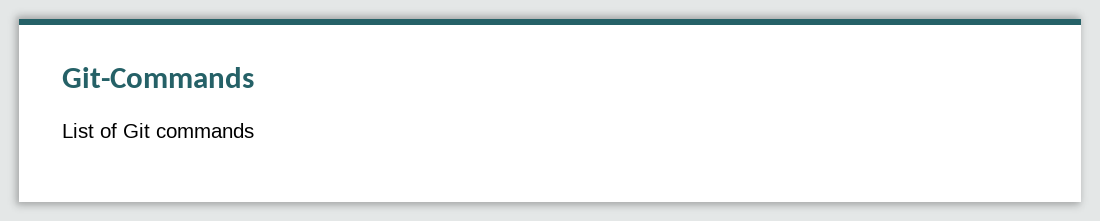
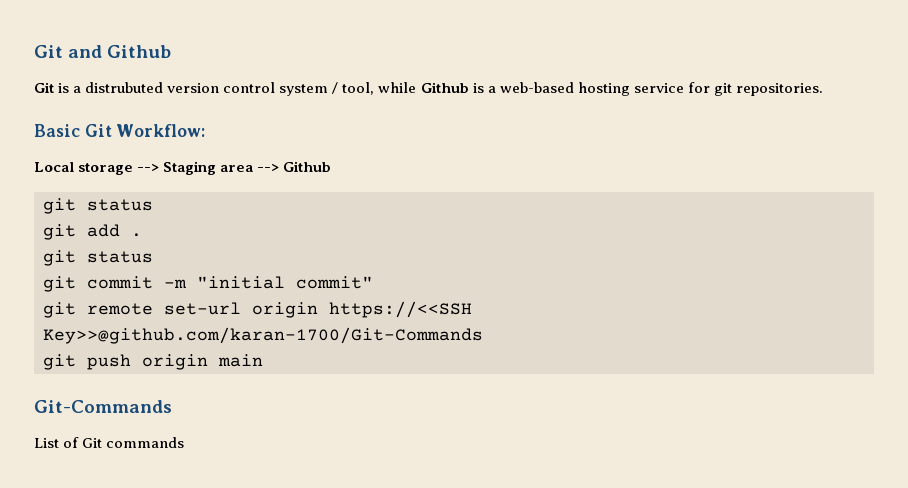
+ Git and Github
+ Git is a distrubuted version control system / tool, while Github is a web-based hosting service for git repositories.
+ Basic Git Workflow:
+ Local storage --> Staging area --> Github
+ git status
+ git add .
+ git status
+ git commit -m "initial commit"
+ git remote set-url origin https://<<SSH Key>>@github.com/karan-1700/Git-Commands
+ git push origin main

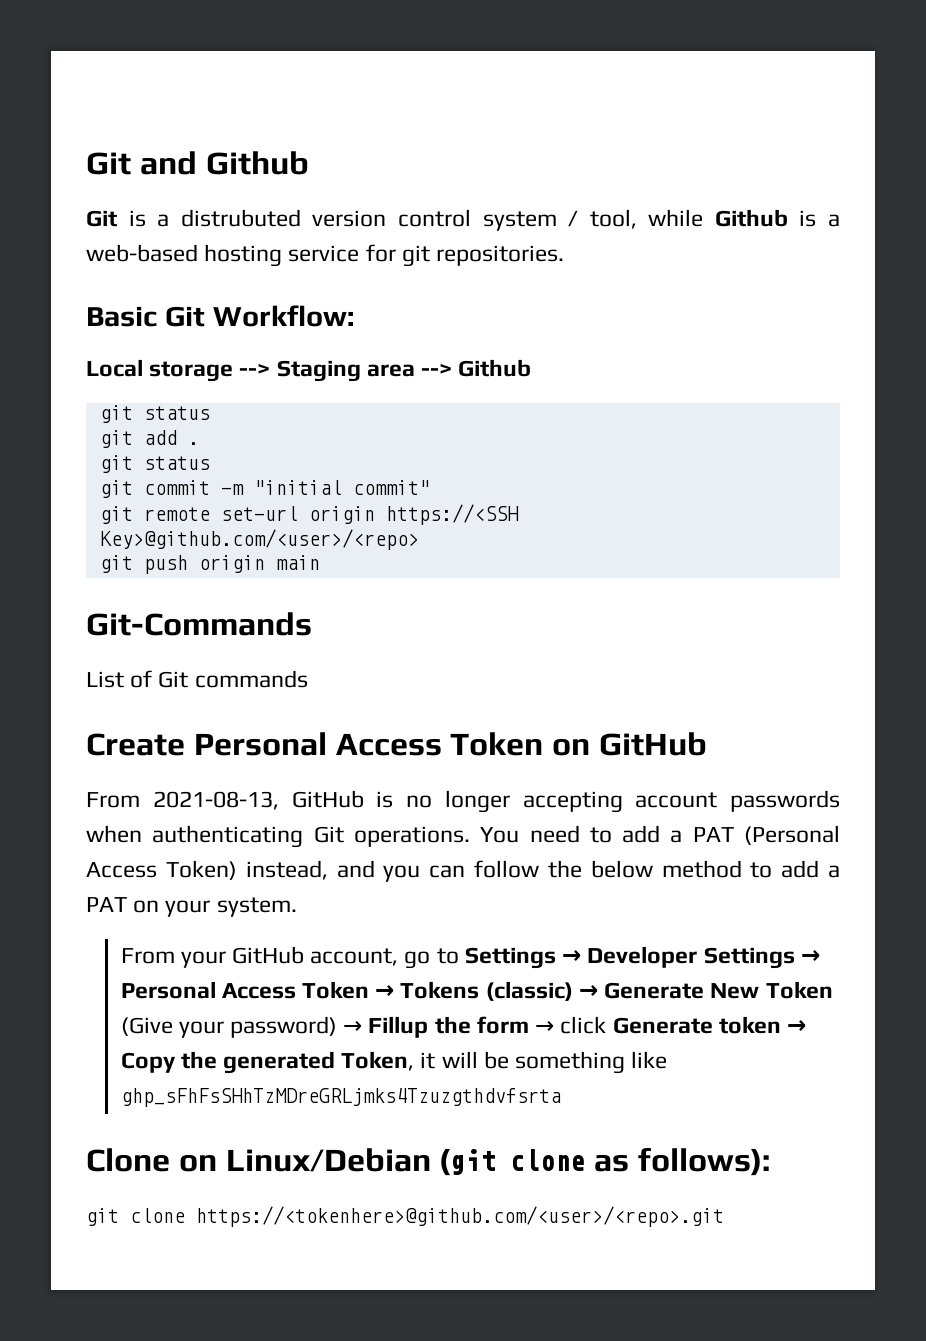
- git remote set-url origin https://<<SSH Key>>@github.com/karan-1700/Git-Commands
+ git remote set-url origin https://<SSH Key>@github.com/<user>/<repo>
+ Create Personal Access Token on GitHub
+ From 2021-08-13, GitHub is no longer accepting account passwords when authenticating Git operations. You need to add a PAT (Personal Access Token) instead, and you can follow the below method to add a PAT on your system.
+ From your GitHub account, go to Settings → Developer Settings → Personal Access Token → Tokens (classic) → Generate New Token (Give your password) → Fillup the form → click Generate token → Copy the generated Token, it will be something like ghp_sFhFsSHhTzMDreGRLjmks4Tzuzgthdvfsrta
+ Clone on Linux/Debian (git clone as follows):
+ git clone https://<tokenhere>@github.com/<user>/<repo>.git

